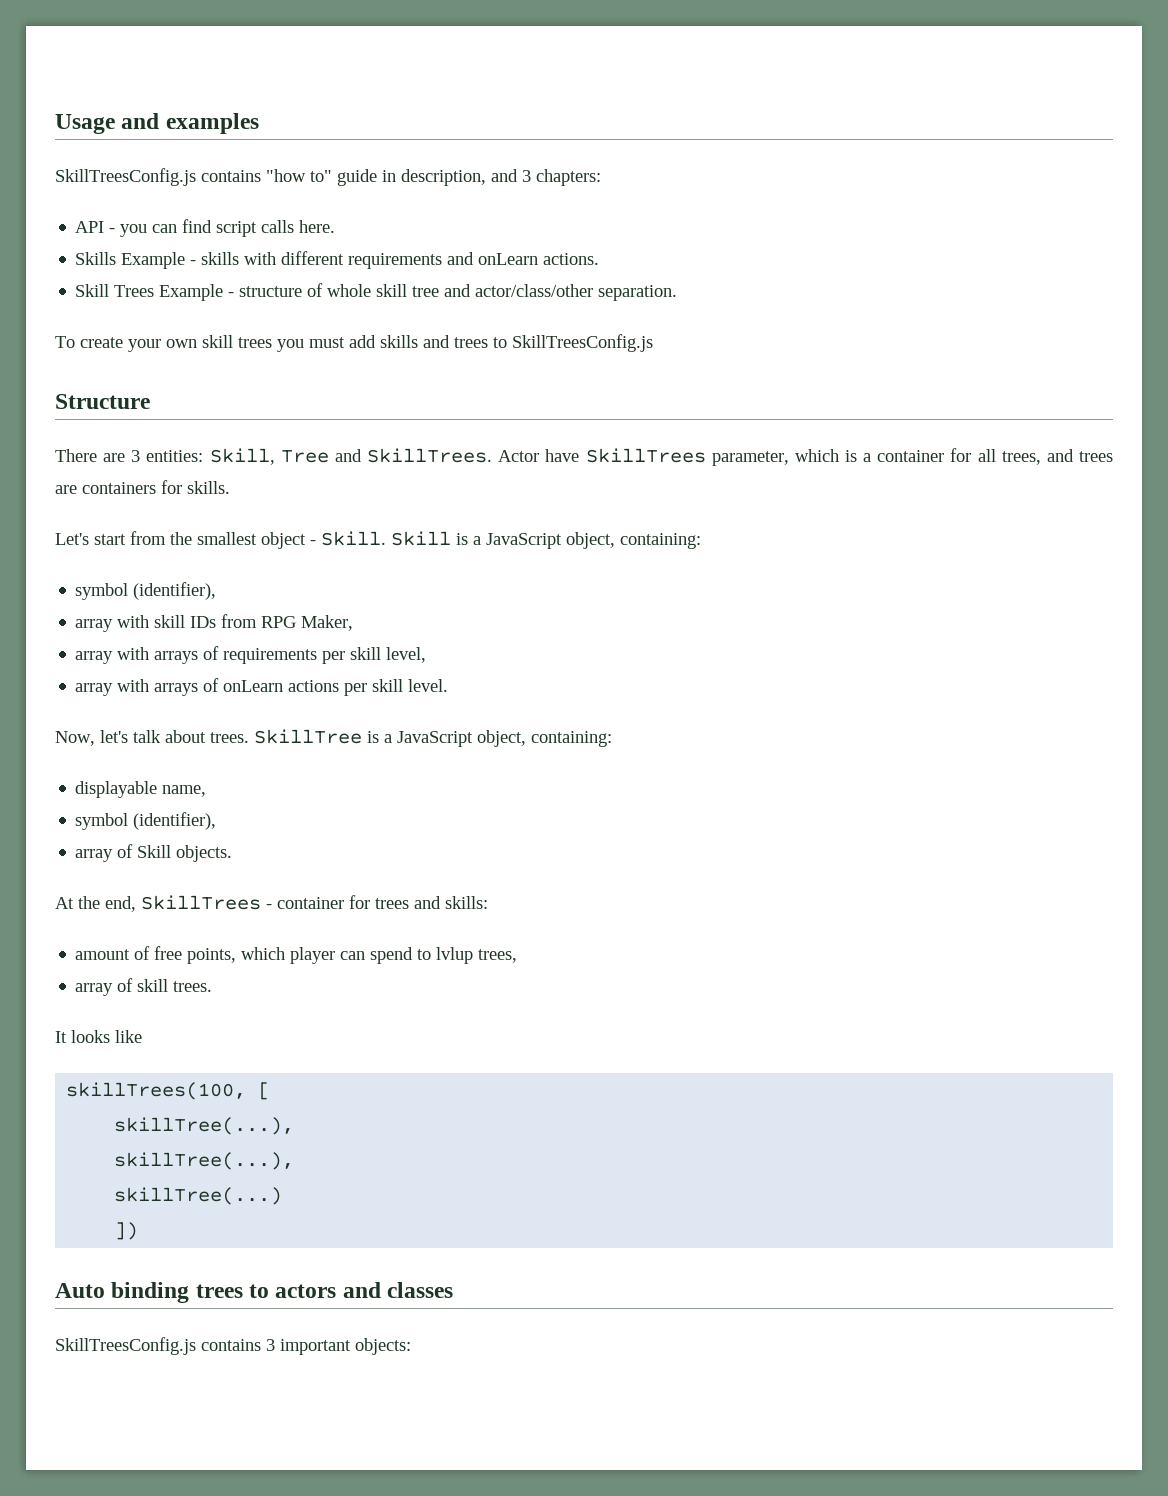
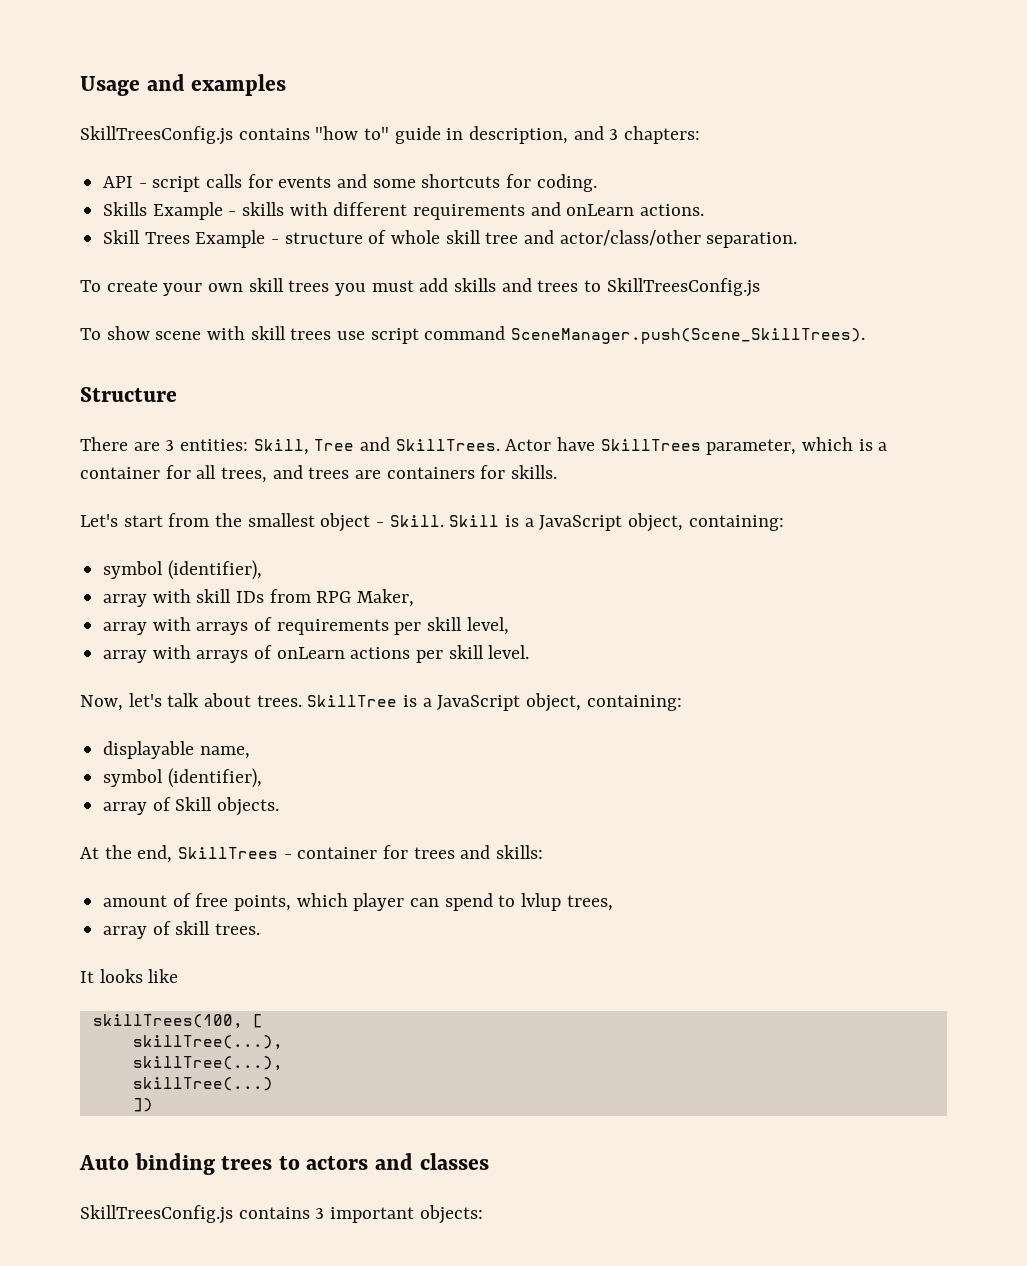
- API - you can find script calls here.
+ API - script calls for events and some shortcuts for coding.
+ To show scene with skill trees use script command SceneManager.push(Scene_SkillTrees).

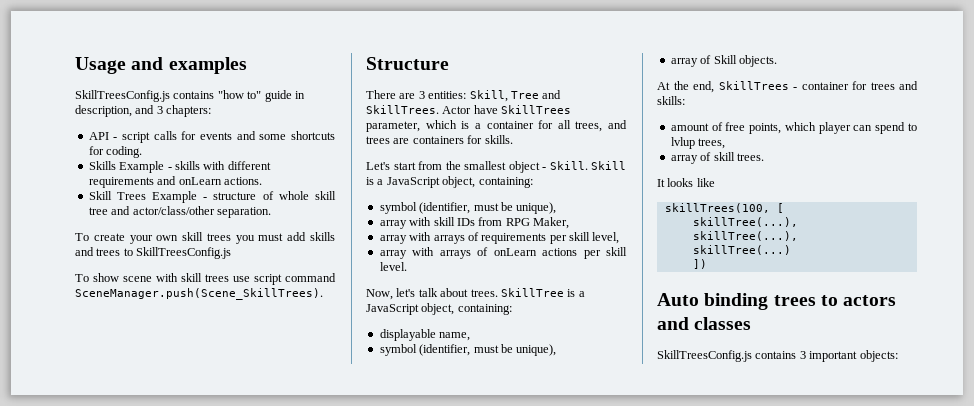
  Skill is a JavaScript object, containing:
- symbol (identifier),
+ symbol (identifier, must be unique),
  displayable name,
- symbol (identifier),
+ symbol (identifier, must be unique),

